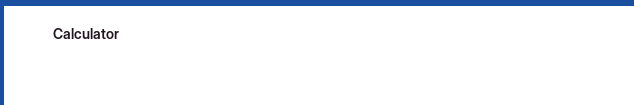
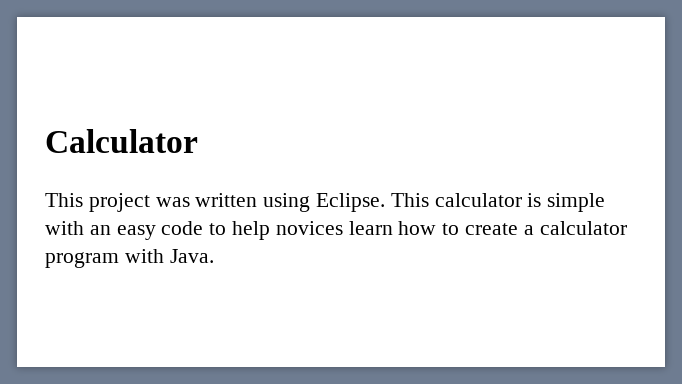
+ This project was written using Eclipse. This calculator is simple with an easy code to help novices learn how to create a calculator program with Java.

